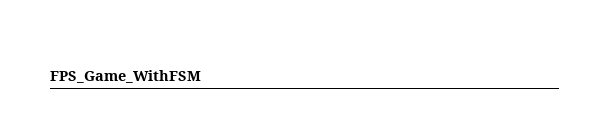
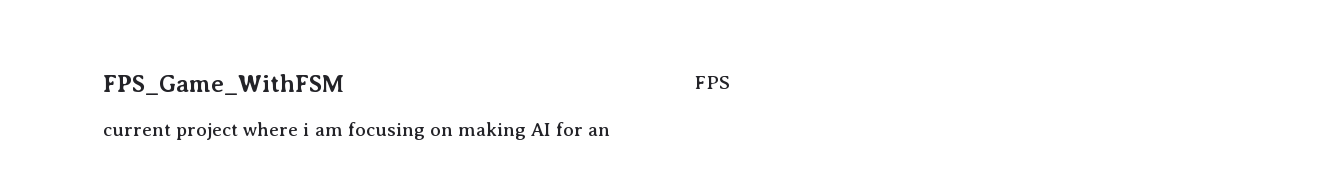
+ current project where i am focusing on making AI for an FPS

